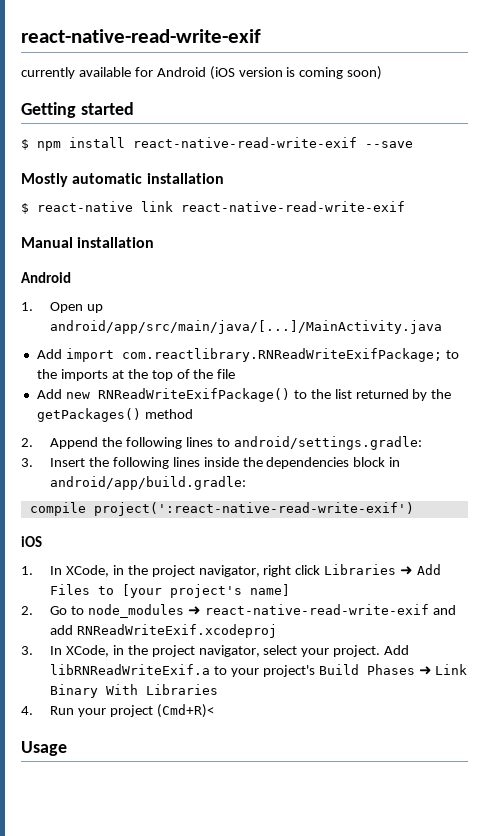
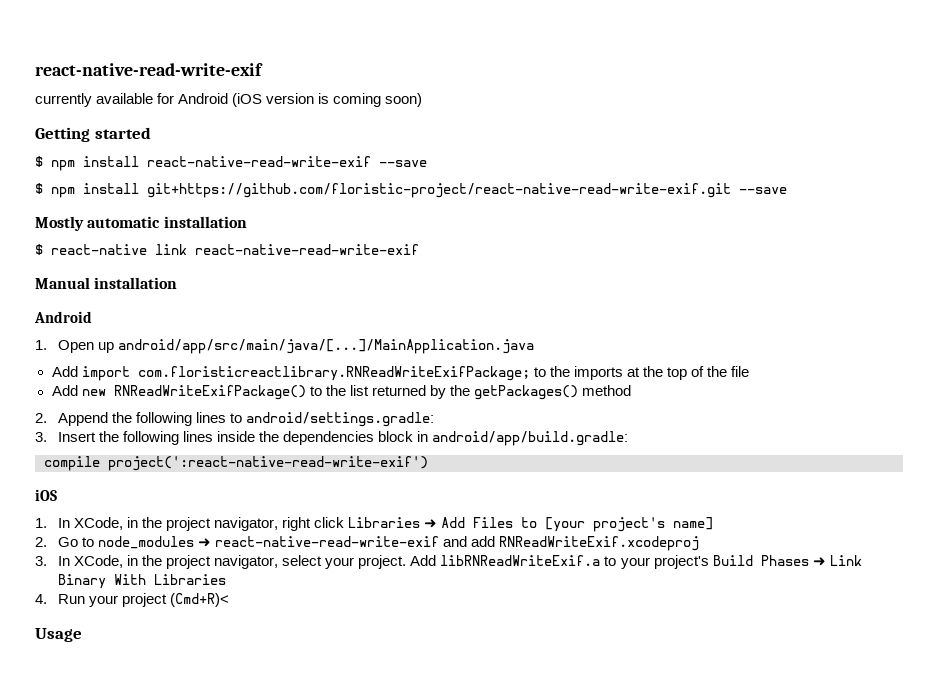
+ $ npm install git+https://github.com/floristic-project/react-native-read-write-exif.git --save
- 1. Open up android/app/src/main/java/[...]/MainActivity.java
+ 1. Open up android/app/src/main/java/[...]/MainApplication.java
- Add import com.reactlibrary.RNReadWriteExifPackage; to the imports at the top of the file
+ Add import com.floristicreactlibrary.RNReadWriteExifPackage; to the imports at the top of the file

